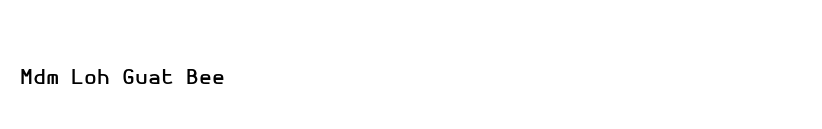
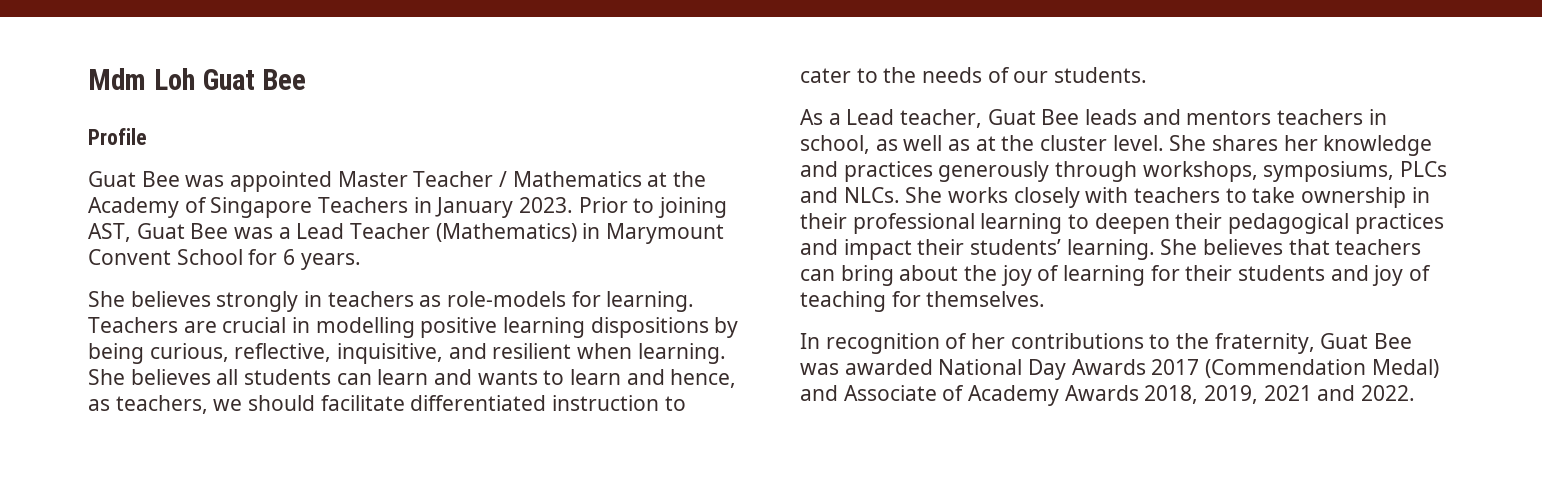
+ Profile
+ Guat Bee was appointed Master Teacher / Mathematics at the Academy of Singapore Teachers in January 2023. Prior to joining AST, Guat Bee was a Lead Teacher (Mathematics) in Marymount Convent School for 6 years.
+ She believes strongly in teachers as role-models for learning. Teachers are crucial in modelling positive learning dispositions by being curious, reflective, inquisitive, and resilient when learning. She believes all students can learn and wants to learn and hence, as teachers, we should facilitate differentiated instruction to cater to the needs of our students.
+ As a Lead teacher, Guat Bee leads and mentors teachers in school, as well as at the cluster level. She shares her knowledge and practices generously through workshops, symposiums, PLCs and NLCs. She works closely with teachers to take ownership in their professional learning to deepen their pedagogical practices and impact their students’ learning. She believes that teachers can bring about the joy of learning for their students and joy of teaching for themselves.
+ In recognition of her contributions to the fraternity, Guat Bee was awarded National Day Awards 2017 (Commendation Medal) and Associate of Academy Awards 2018, 2019, 2021 and 2022.

